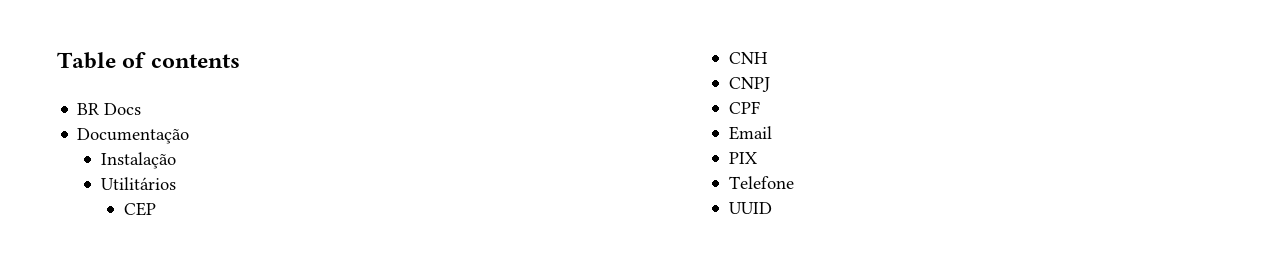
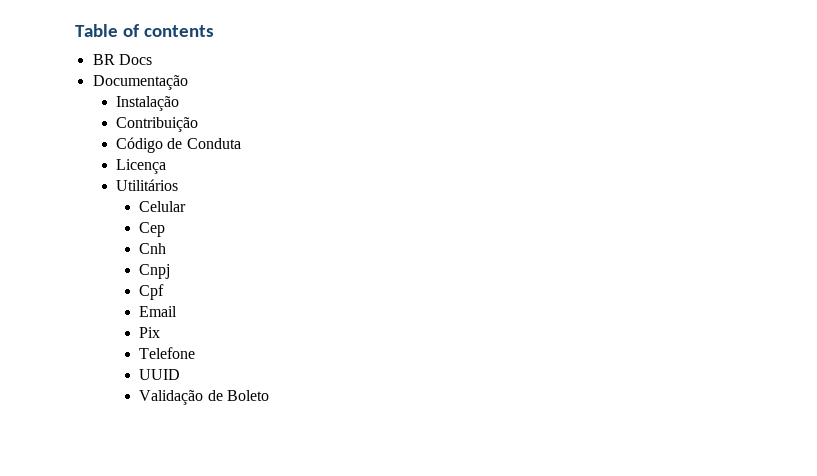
+ Contribuição
+ Código de Conduta
+ Licença
  Utilitários
- CEP
- CNH
- CNPJ
- CPF
+ Celular
+ Cep
+ Cnh
+ Cnpj
+ Cpf
- PIX
+ Pix
+ Validação de Boleto

